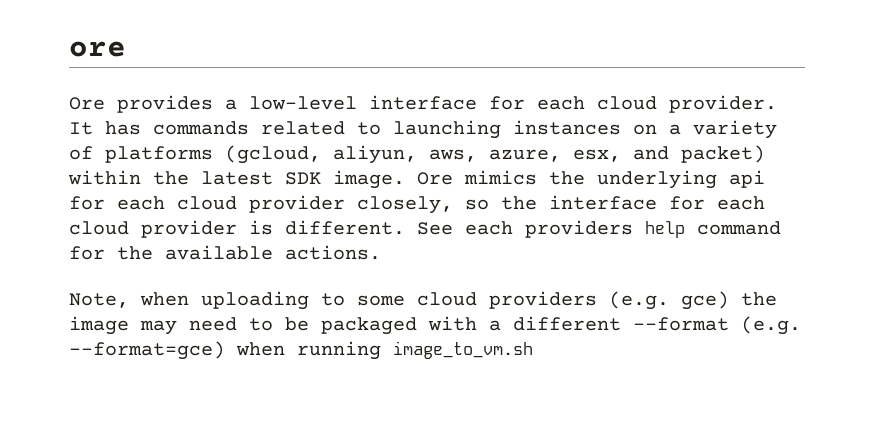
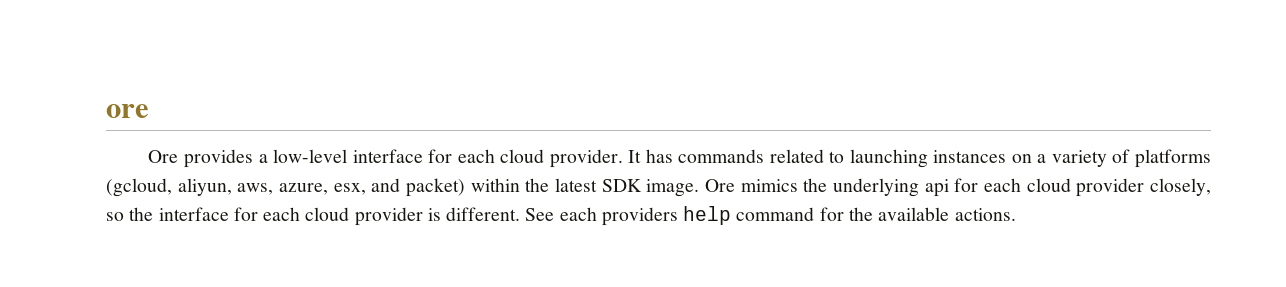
- Note, when uploading to some cloud providers (e.g. gce) the image may need to be packaged with a different --format (e.g. --format=gce) when running image_to_vm.sh

